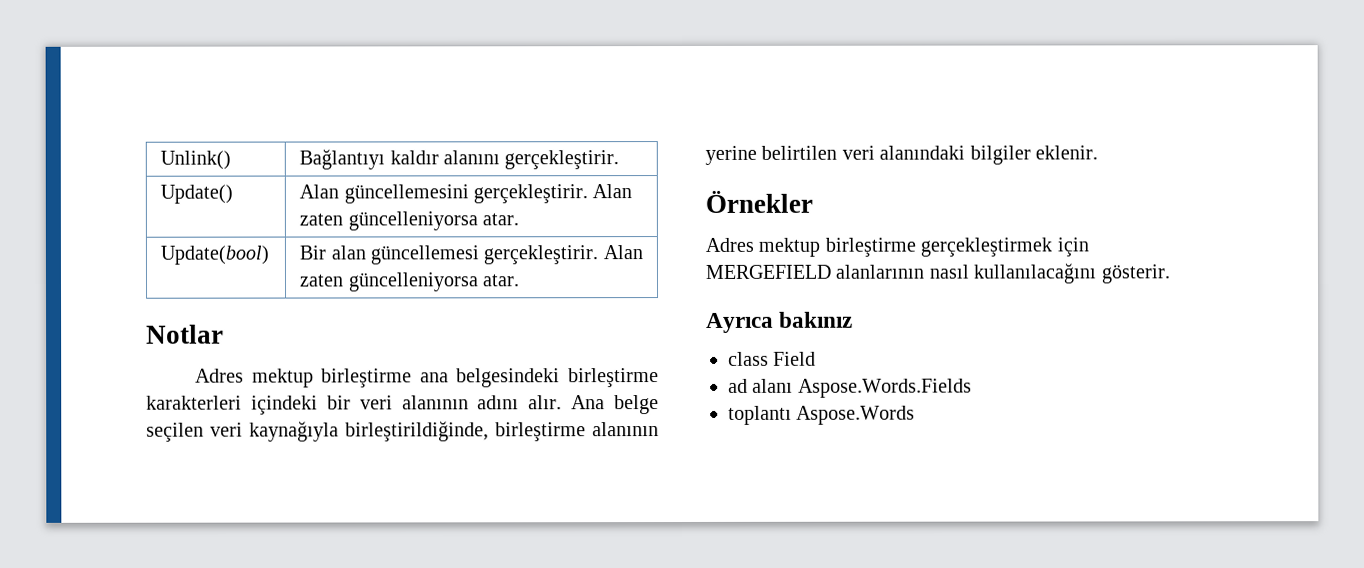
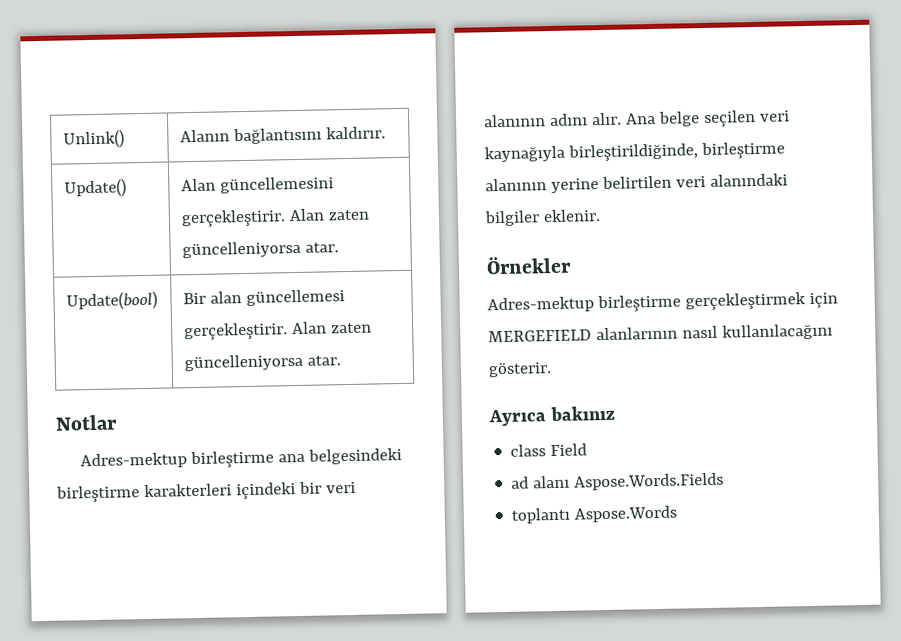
- Unlink() | Bağlantıyı kaldır alanını gerçekleştirir.
+ Unlink() | Alanın bağlantısını kaldırır.
- Adres mektup birleştirme ana belgesindeki birleştirme karakterleri içindeki bir veri alanının adını alır.
+ Adres-mektup birleştirme ana belgesindeki birleştirme karakterleri içindeki bir veri alanının adını alır.
- Adres mektup birleştirme gerçekleştirmek için MERGEFIELD alanlarının nasıl kullanılacağını gösterir.
+ Adres-mektup birleştirme gerçekleştirmek için MERGEFIELD alanlarının nasıl kullanılacağını gösterir.

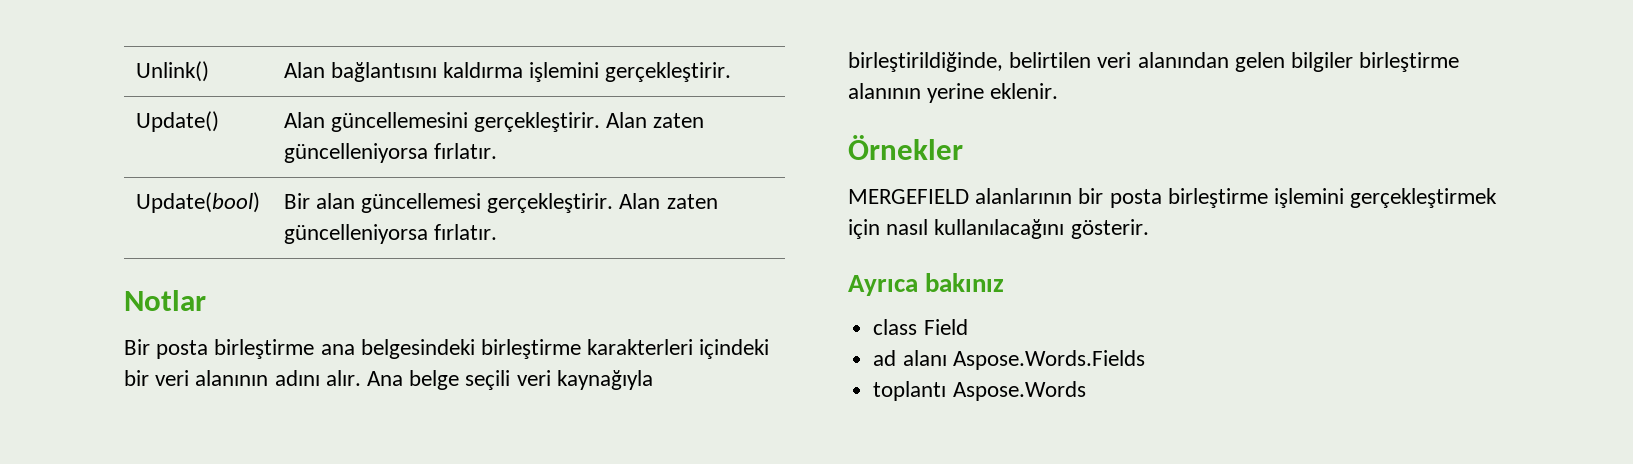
- Unlink() | Alanın bağlantısını kaldırır.
+ Unlink() | Alan bağlantısını kaldırma işlemini gerçekleştirir.
- Update() | Alan güncellemesini gerçekleştirir. Alan zaten güncelleniyorsa atar.
+ Update() | Alan güncellemesini gerçekleştirir. Alan zaten güncelleniyorsa fırlatır.
- Update(bool) | Bir alan güncellemesi gerçekleştirir. Alan zaten güncelleniyorsa atar.
+ Update(bool) | Bir alan güncellemesi gerçekleştirir. Alan zaten güncelleniyorsa fırlatır.
- Adres-mektup birleştirme ana belgesindeki birleştirme karakterleri içindeki bir veri alanının adını alır.
+ Bir posta birleştirme ana belgesindeki birleştirme karakterleri içindeki bir veri alanının adını alır.
- Ana belge seçilen veri kaynağıyla birleştirildiğinde, birleştirme alanının yerine belirtilen veri alanındaki bilgiler eklenir.
+ Ana belge seçili veri kaynağıyla birleştirildiğinde, belirtilen veri alanından gelen bilgiler birleştirme alanının yerine eklenir.
  Örnekler
- Adres-mektup birleştirme gerçekleştirmek için MERGEFIELD alanlarının nasıl kullanılacağını gösterir.
+ MERGEFIELD alanlarının bir posta birleştirme işlemini gerçekleştirmek için nasıl kullanılacağını gösterir.

